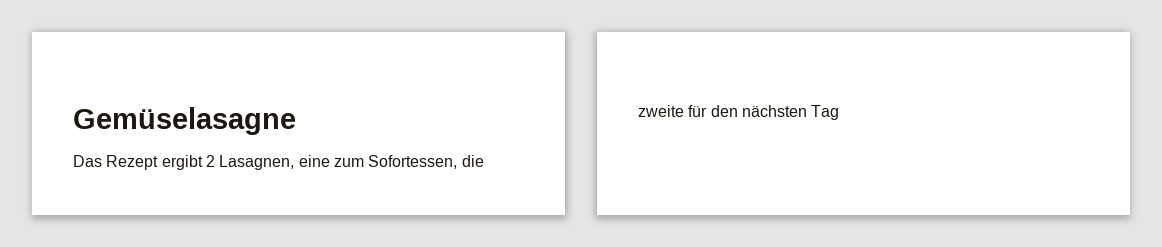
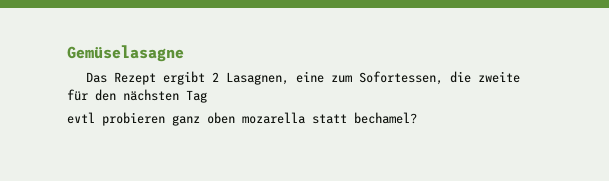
+ evtl probieren ganz oben mozarella statt bechamel?

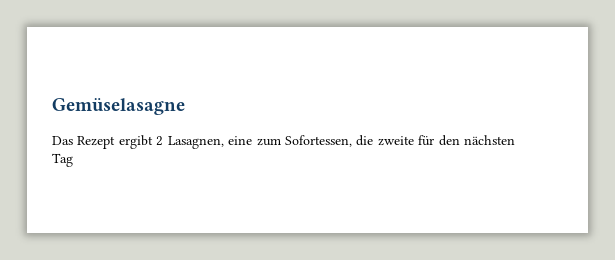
- evtl probieren ganz oben mozarella statt bechamel?

